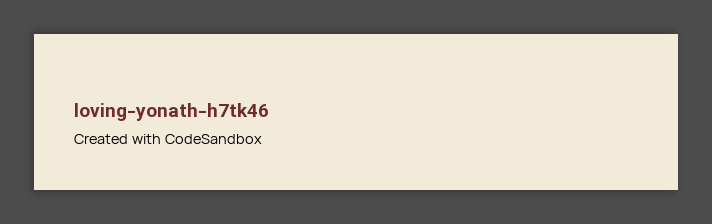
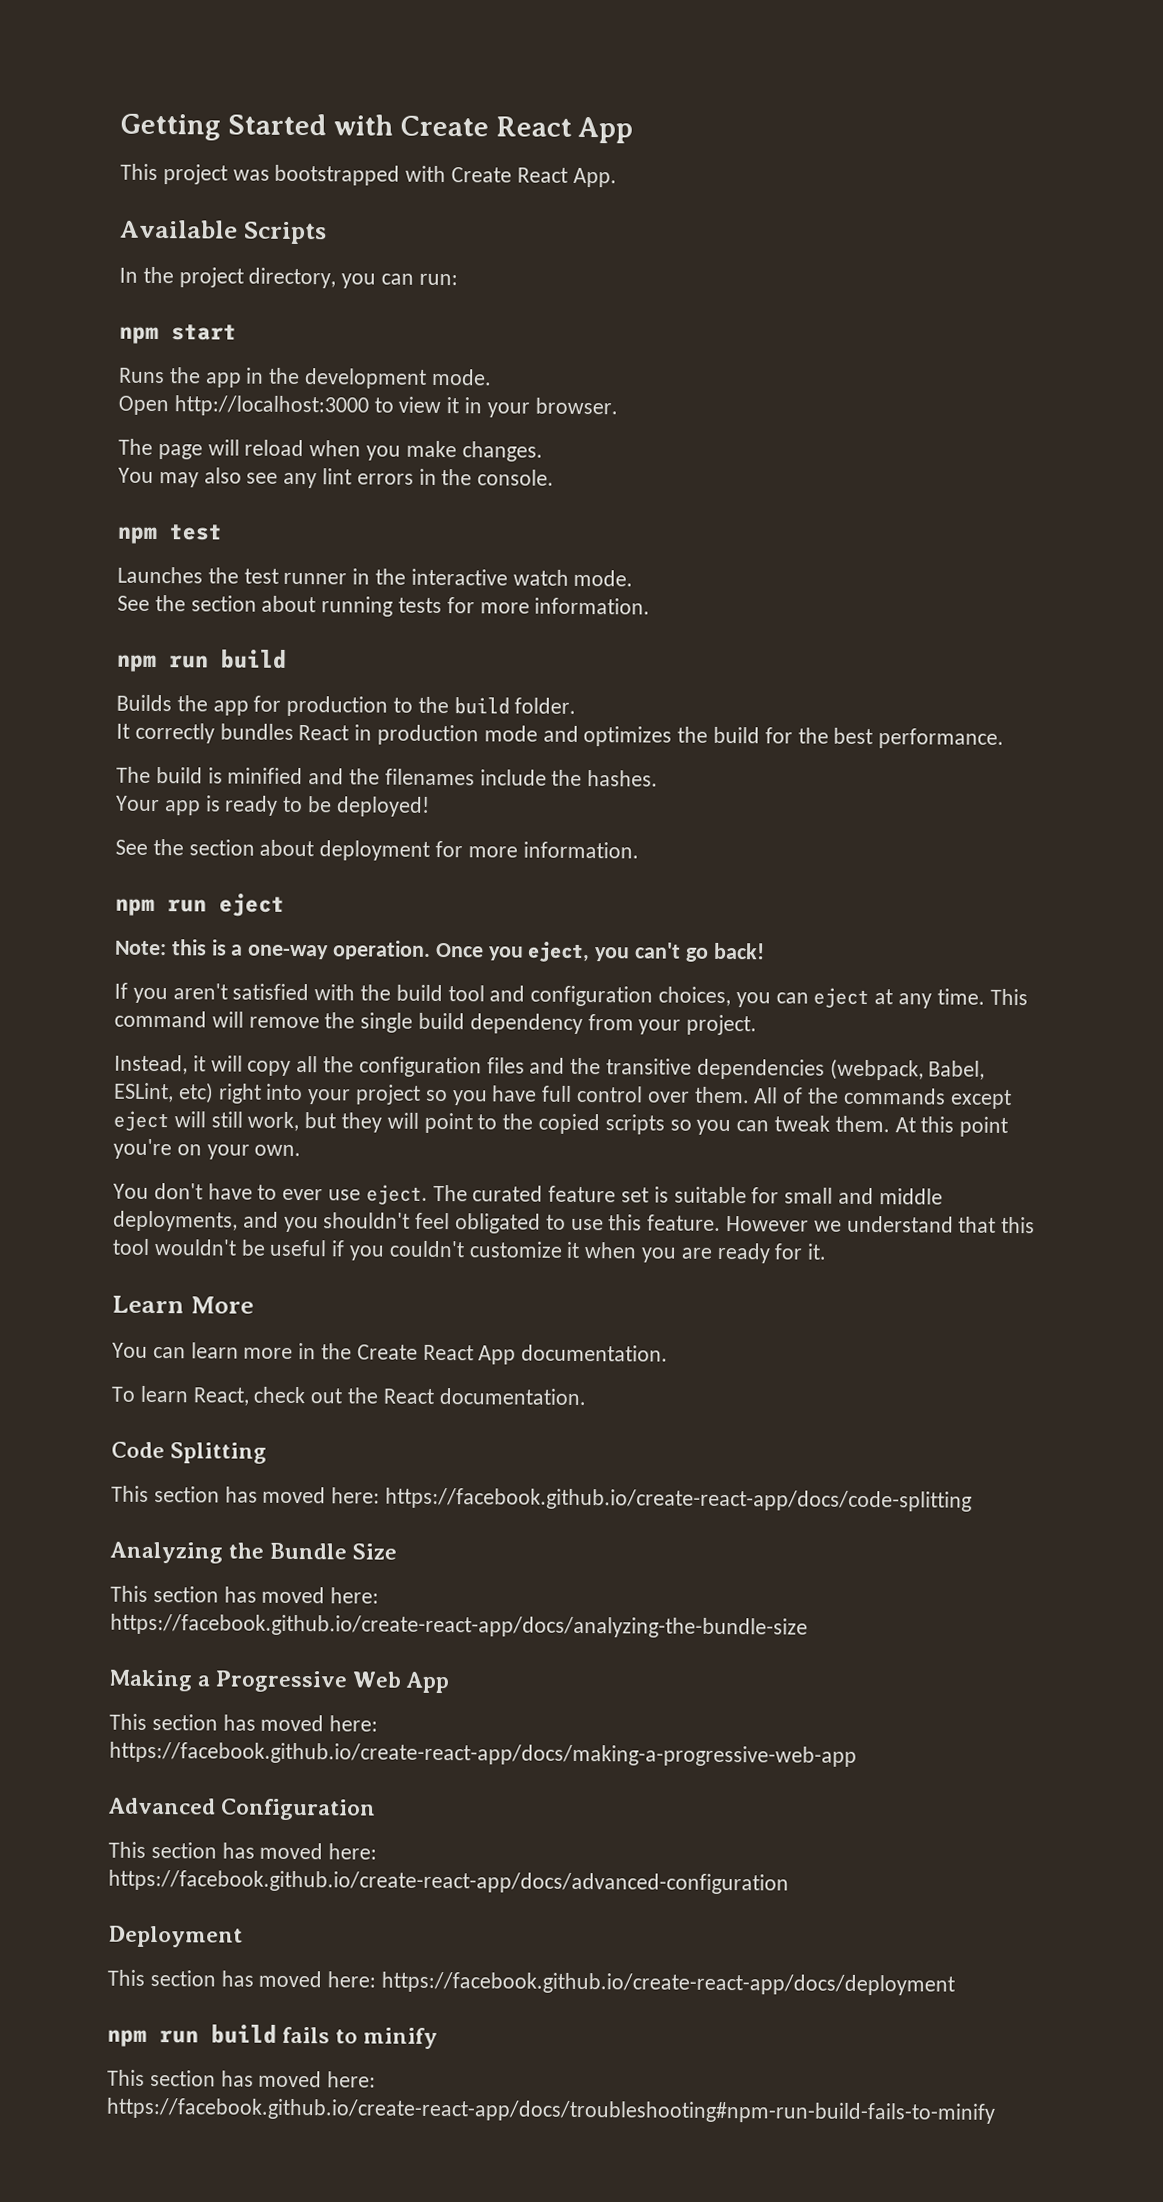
- loving-yonath-h7tk46
- Created with CodeSandbox
+ Getting Started with Create React App
+ This project was bootstrapped with Create React App.
+ Available Scripts
+ In the project directory, you can run:
+ npm start
+ Runs the app in the development mode.
+ Open http://localhost:3000 to view it in your browser.
+ The page will reload when you make changes.
+ You may also see any lint errors in the console.
+ npm test
+ Launches the test runner in the interactive watch mode.
+ See the section about running tests for more information.
+ npm run build
+ Builds the app for production to the build folder.
+ It correctly bundles React in production mode and optimizes the build for the best performance.
+ The build is minified and the filenames include the hashes.
+ Your app is ready to be deployed!
+ See the section about deployment for more information.
+ npm run eject
+ Note: this is a one-way operation. Once you eject, you can't go back!
+ If you aren't satisfied with the build tool and configuration choices, you can eject at any time. This command will remove the single build dependency from your project.
+ Instead, it will copy all the configuration files and the transitive dependencies (webpack, Babel, ESLint, etc) right into your project so you have full control over them. All of the commands except eject will still work, but they will point to the copied scripts so you can tweak them. At this point you're on your own.
+ You don't have to ever use eject. The curated feature set is suitable for small and middle deployments, and you shouldn't feel obligated to use this feature. However we understand that this tool wouldn't be useful if you couldn't customize it when you are ready for it.
+ Learn More
+ You can learn more in the Create React App documentation.
+ To learn React, check out the React documentation.
+ Code Splitting
+ This section has moved here: https://facebook.github.io/create-react-app/docs/code-splitting
+ Analyzing the Bundle Size
+ This section has moved here: https://facebook.github.io/create-react-app/docs/analyzing-the-bundle-size
+ Making a Progressive Web App
+ This section has moved here: https://facebook.github.io/create-react-app/docs/making-a-progressive-web-app
+ Advanced Configuration
+ This section has moved here: https://facebook.github.io/create-react-app/docs/advanced-configuration
+ Deployment
+ This section has moved here: https://facebook.github.io/create-react-app/docs/deployment
+ npm run build fails to minify
+ This section has moved here: https://facebook.github.io/create-react-app/docs/troubleshooting#npm-run-build-fails-to-minify

